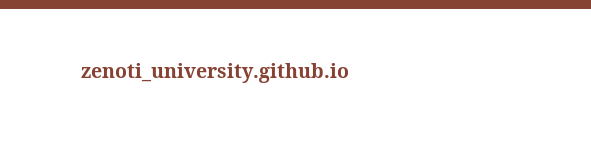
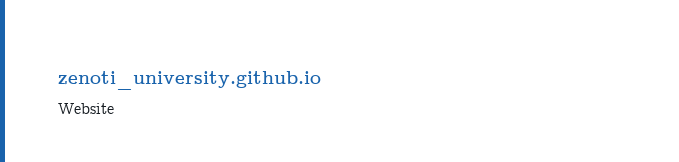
+ Website

